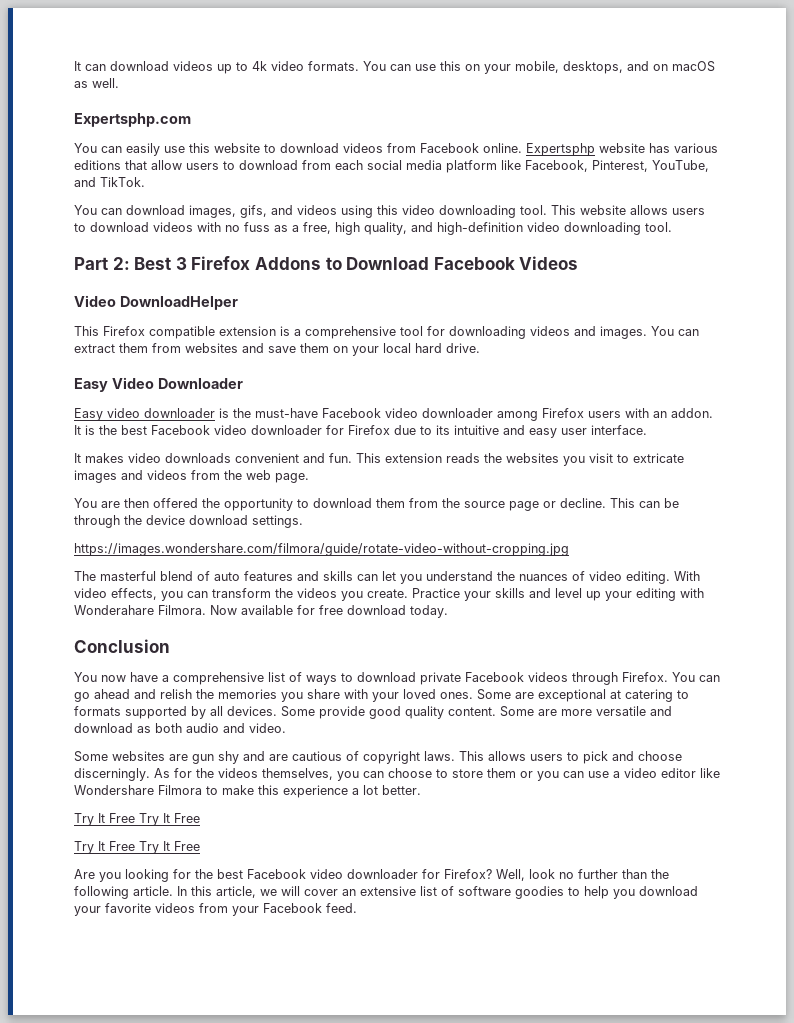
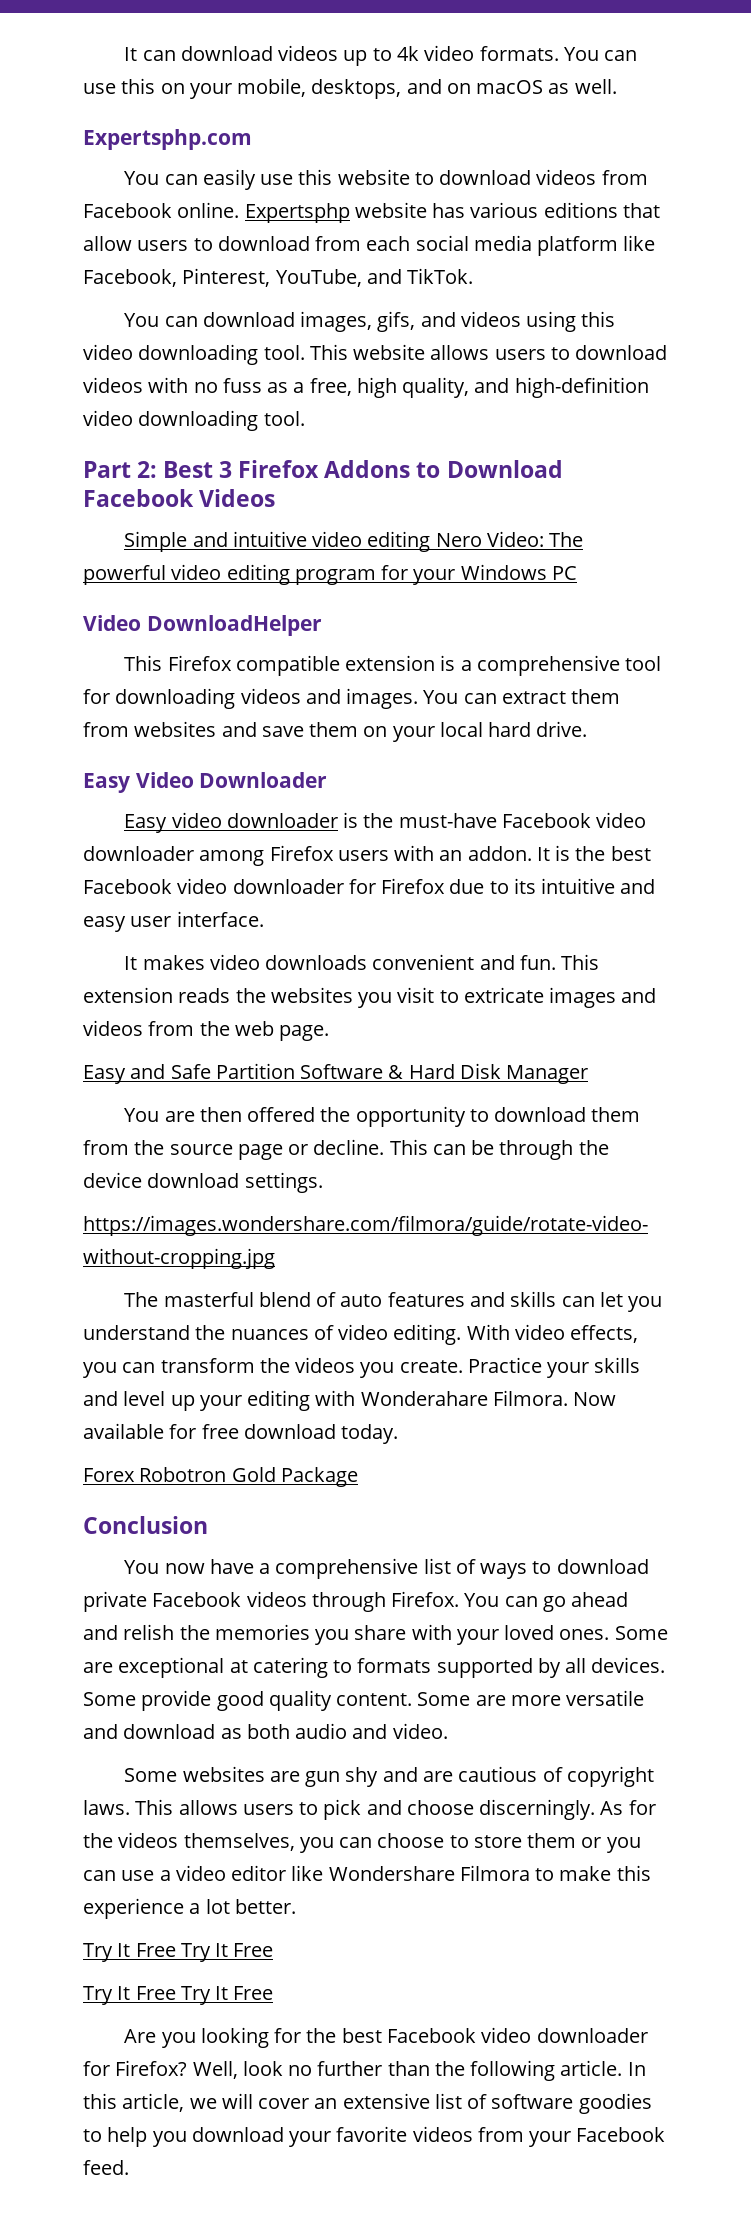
+ Simple and intuitive video editing Nero Video: The powerful video editing program for your Windows PC
+ Easy and Safe Partition Software & Hard Disk Manager
+ Forex Robotron Gold Package

